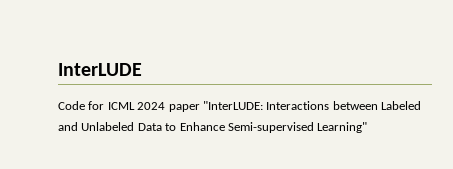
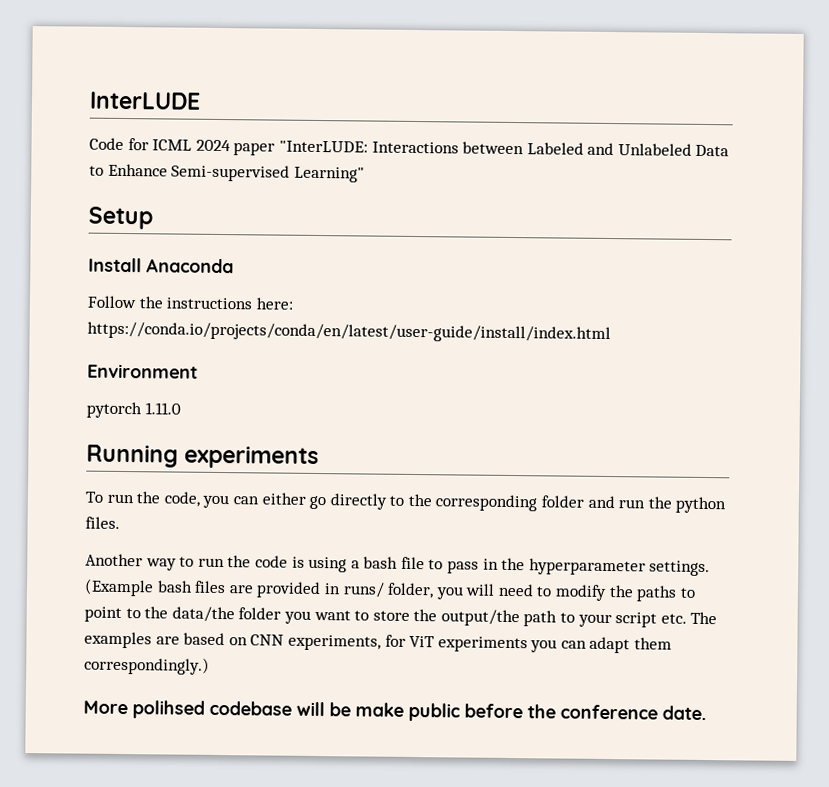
+ Setup
+ Install Anaconda
+ Follow the instructions here: https://conda.io/projects/conda/en/latest/user-guide/install/index.html
+ Environment
+ pytorch 1.11.0
+ Running experiments
+ To run the code, you can either go directly to the corresponding folder and run the python files.
+ Another way to run the code is using a bash file to pass in the hyperparameter settings. (Example bash files are provided in runs/ folder, you will need to modify the paths to point to the data/the folder you want to store the output/the path to your script etc. The examples are based on CNN experiments, for ViT experiments you can adapt them correspondingly.)
+ More polihsed codebase will be make public before the conference date.

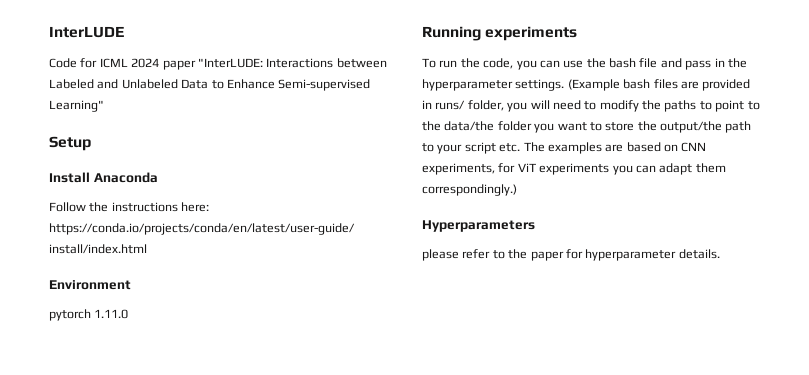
- To run the code, you can either go directly to the corresponding folder and run the python files.
- Another way to run the code is using a bash file to pass in the hyperparameter settings.
+ To run the code, you can use the bash file and pass in the hyperparameter settings.
- More polihsed codebase will be make public before the conference date.
+ Hyperparameters
+ please refer to the paper for hyperparameter details.

